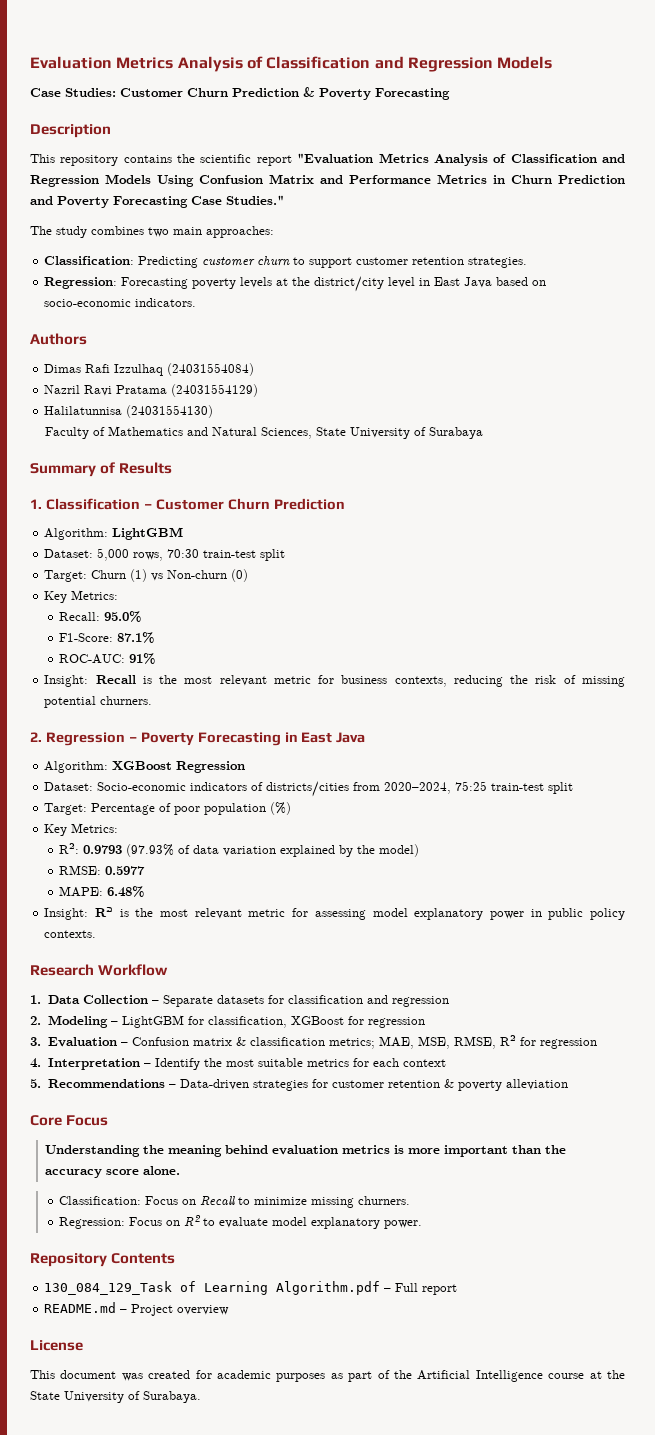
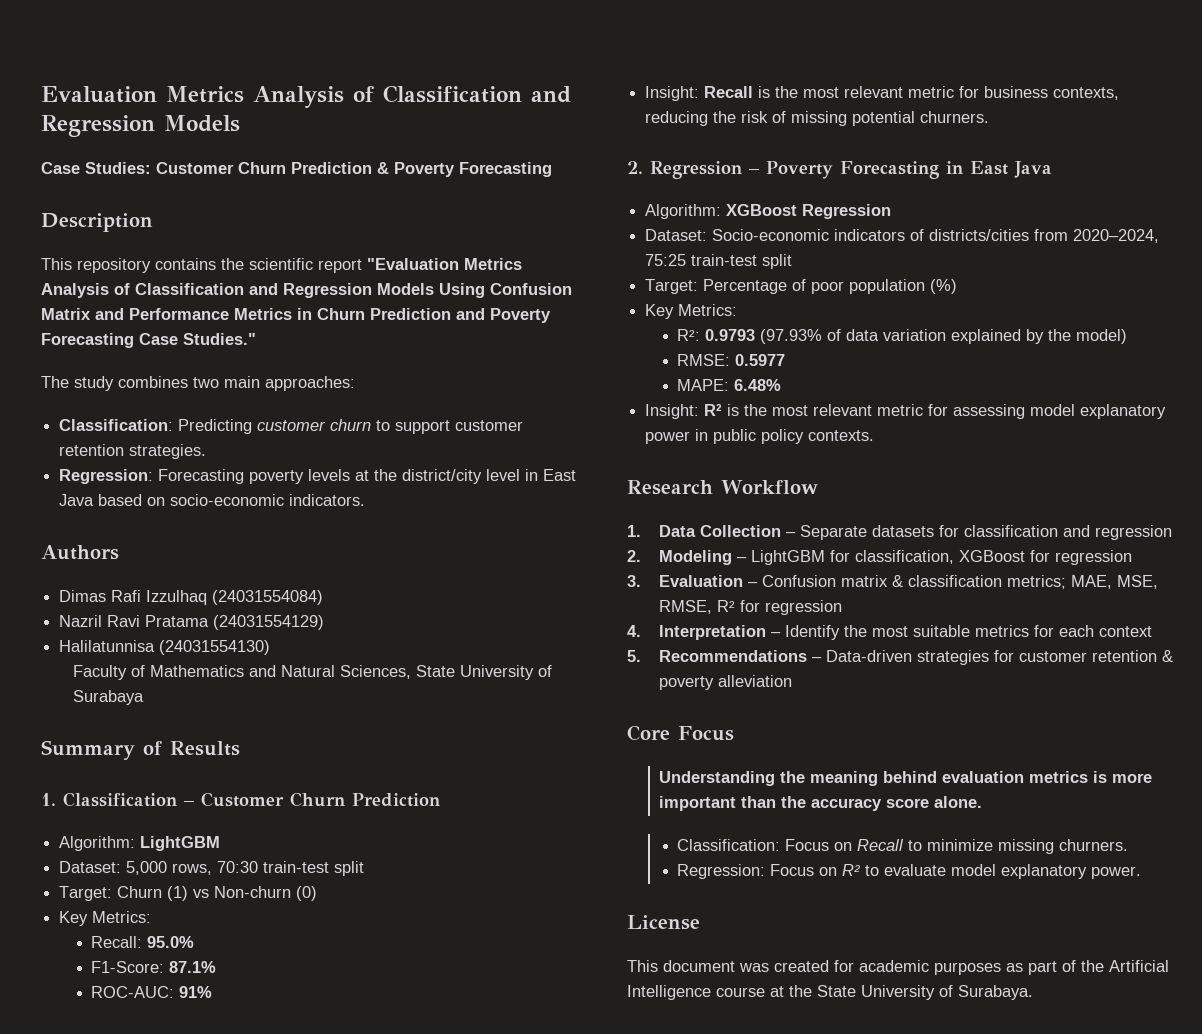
- Repository Contents
- 130_084_129_Task of Learning Algorithm.pdf – Full report
- README.md – Project overview

